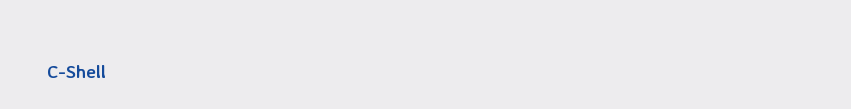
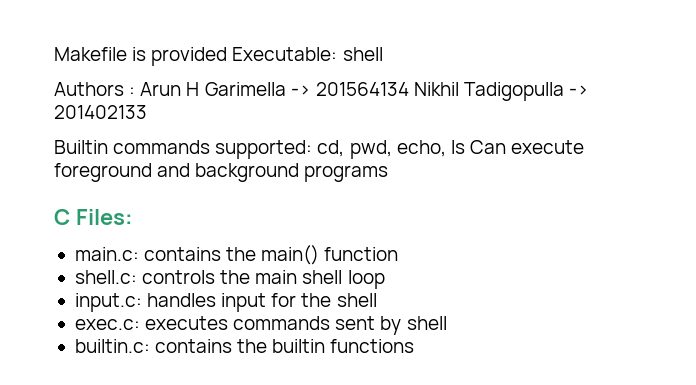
- C-Shell
+ Makefile is provided Executable: shell
+ Authors : Arun H Garimella -> 201564134 Nikhil Tadigopulla -> 201402133
+ Builtin commands supported: cd, pwd, echo, ls Can execute foreground and background programs
+ C Files:
+ main.c: contains the main() function
+ shell.c: controls the main shell loop
+ input.c: handles input for the shell
+ exec.c: executes commands sent by shell
+ builtin.c: contains the builtin functions

